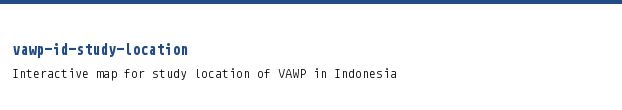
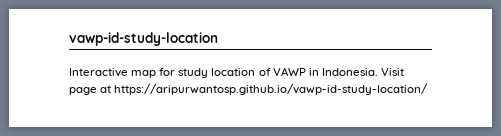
- Interactive map for study location of VAWP in Indonesia
+ Interactive map for study location of VAWP in Indonesia. Visit page at https://aripurwantosp.github.io/vawp-id-study-location/

